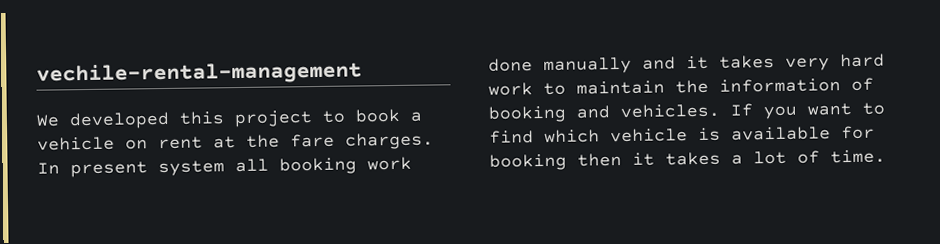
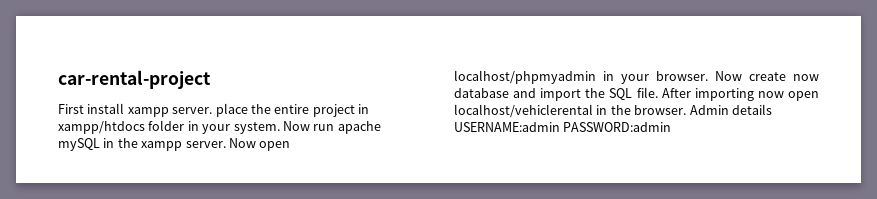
- vechile-rental-management
- We developed this project to book a vehicle on rent at the fare charges. In present system all booking work done manually and it takes very hard work to maintain the information of booking and vehicles. If you want to find which vehicle is available for booking then it takes a lot of time.
+ car-rental-project
+ First install xampp server. place the entire project in xampp/htdocs folder in your system. Now run apache mySQL in the xampp server. Now open localhost/phpmyadmin in your browser. Now create now database and import the SQL file. After importing now open localhost/vehiclerental in the browser. Admin details USERNAME:admin PASSWORD:admin

